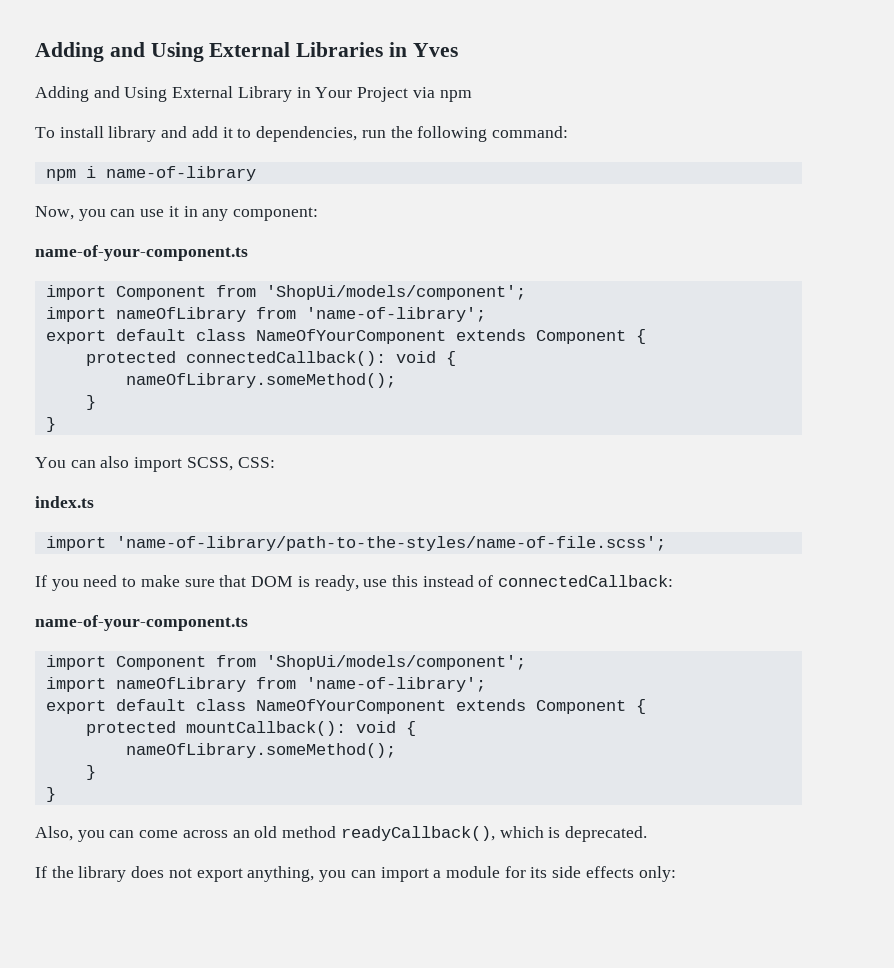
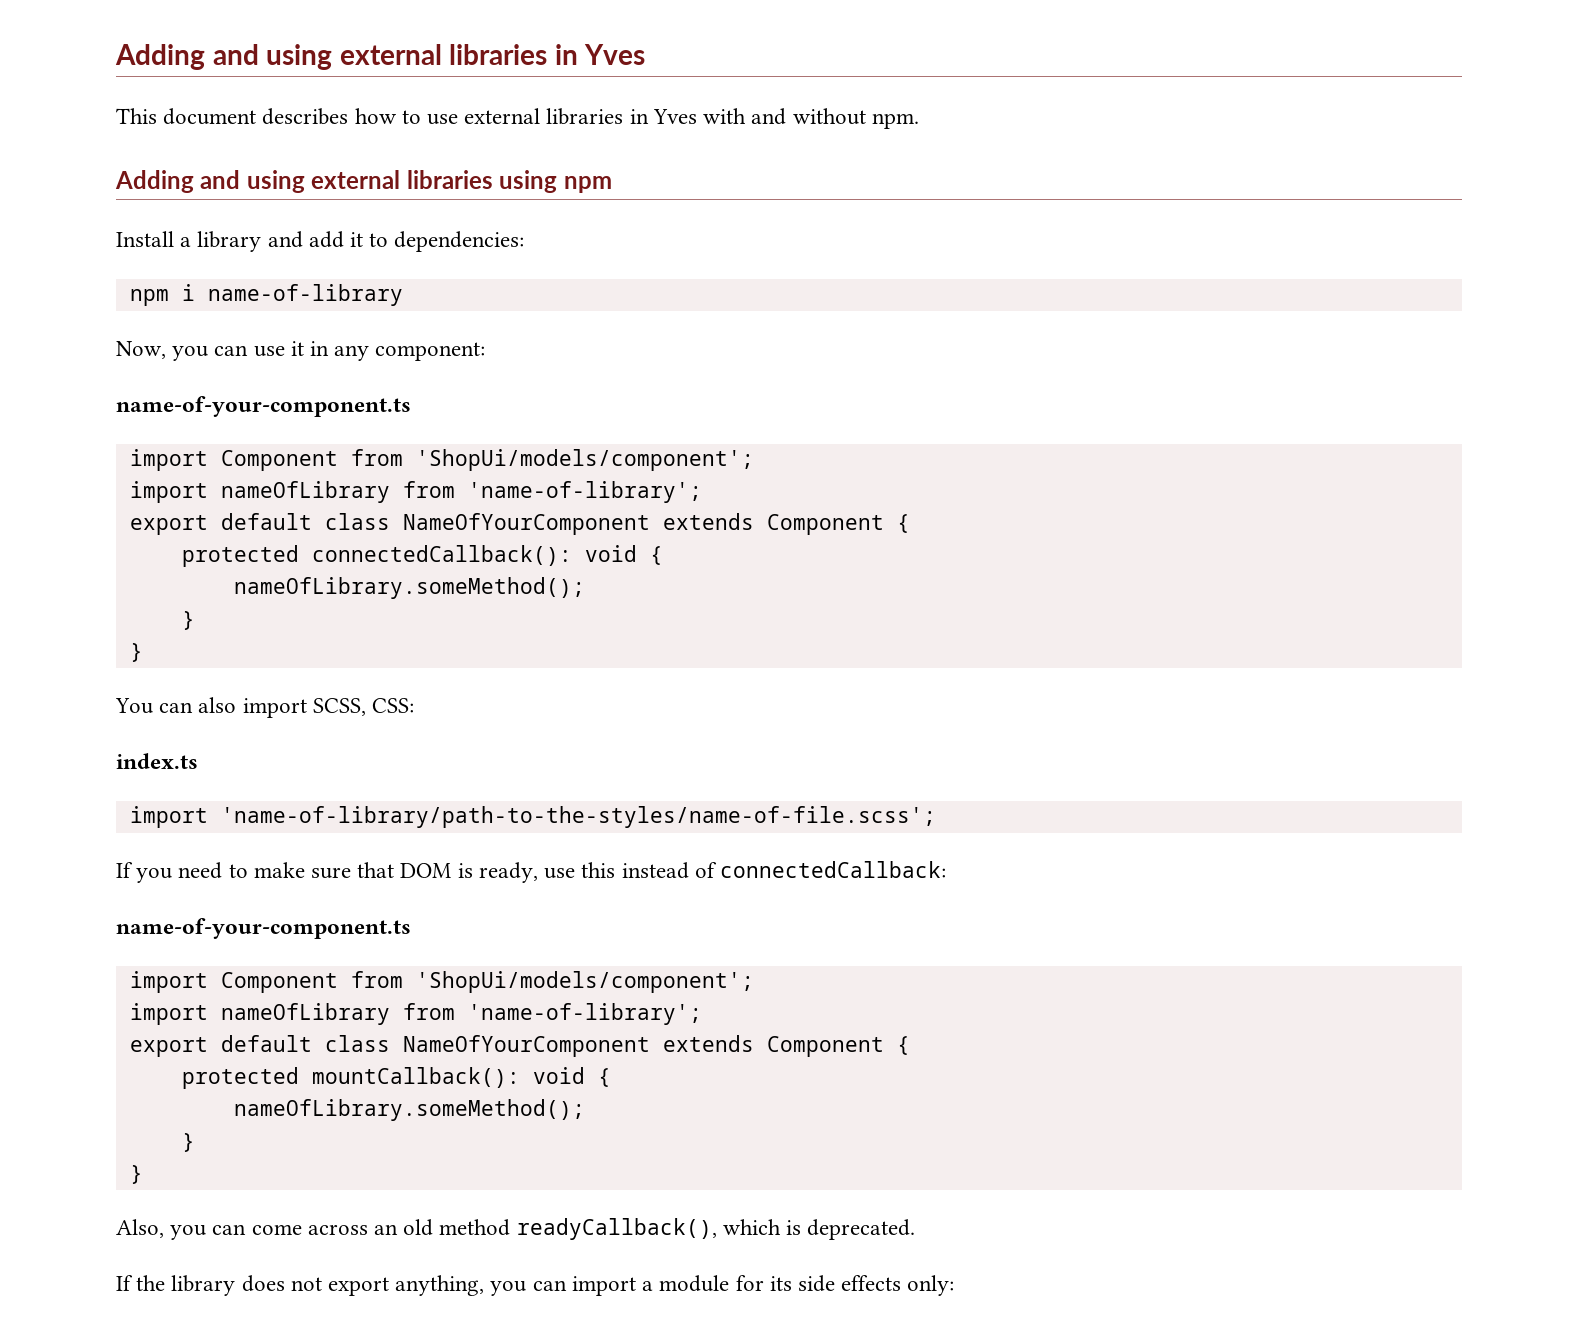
- Adding and Using External Libraries in Yves
+ Adding and using external libraries in Yves
- Adding and Using External Library in Your Project via npm
+ This document describes how to use external libraries in Yves with and without npm.
+ Adding and using external libraries using npm
- To install library and add it to dependencies, run the following command:
+ Install a library and add it to dependencies:

